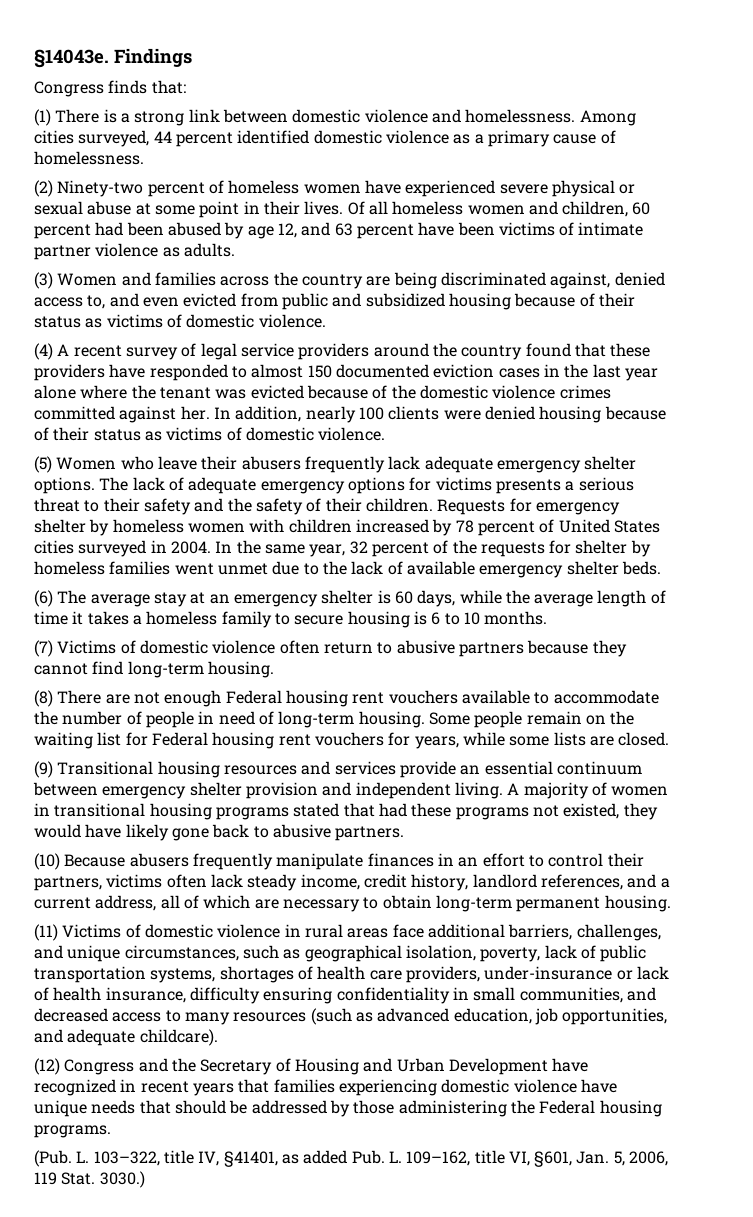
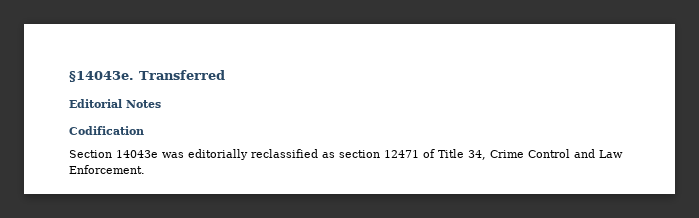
- Findings
- Congress finds that:
- (1) There is a strong link between domestic violence and homelessness. Among cities surveyed, 44 percent identified domestic violence as a primary cause of homelessness.
- (2) Ninety-two percent of homeless women have experienced severe physical or sexual abuse at some point in their lives. Of all homeless women and children, 60 percent had been abused by age 12, and 63 percent have been victims of intimate partner violence as adults.
- (3) Women and families across the country are being discriminated against, denied access to, and even evicted from public and subsidized housing because of their status as victims of domestic violence.
- (4) A recent survey of legal service providers around the country found that these providers have responded to almost 150 documented eviction cases in the last year alone where the tenant was evicted because of the domestic violence crimes committed against her. In addition, nearly 100 clients were denied housing because of their status as victims of domestic violence.
- (5) Women who leave their abusers frequently lack adequate emergency shelter options. The lack of adequate emergency options for victims presents a serious threat to their safety and the safety of their children. Requests for emergency shelter by homeless women with children increased by 78 percent of United States cities surveyed in 2004. In the same year, 32 percent of the requests for shelter by homeless families went unmet due to the lack of available emergency shelter beds.
- (6) The average stay at an emergency shelter is 60 days, while the average length of time it takes a homeless family to secure housing is 6 to 10 months.
- (7) Victims of domestic violence often return to abusive partners because they cannot find long-term housing.
- (8) There are not enough Federal housing rent vouchers available to accommodate the number of people in need of long-term housing. Some people remain on the waiting list for Federal housing rent vouchers for years, while some lists are closed.
- (9) Transitional housing resources and services provide an essential continuum between emergency shelter provision and independent living. A majority of women in transitional housing programs stated that had these programs not existed, they would have likely gone back to abusive partners.
- (10) Because abusers frequently manipulate finances in an effort to control their partners, victims often lack steady income, credit history, landlord references, and a current address, all of which are necessary to obtain long-term permanent housing.
- (11) Victims of domestic violence in rural areas face additional barriers, challenges, and unique circumstances, such as geographical isolation, poverty, lack of public transportation systems, shortages of health care providers, under-insurance or lack of health insurance, difficulty ensuring confidentiality in small communities, and decreased access to many resources (such as advanced education, job opportunities, and adequate childcare).
- (12) Congress and the Secretary of Housing and Urban Development have recognized in recent years that families experiencing domestic violence have unique needs that should be addressed by those administering the Federal housing programs.
- (Pub. L. 103–322, title IV, §41401, as added Pub. L. 109–162, title VI, §601, Jan. 5, 2006, 119 Stat. 3030.)
+ Transferred
+ Editorial Notes
+ Codification
+ Section 14043e was editorially reclassified as section 12471 of Title 34, Crime Control and Law Enforcement.

